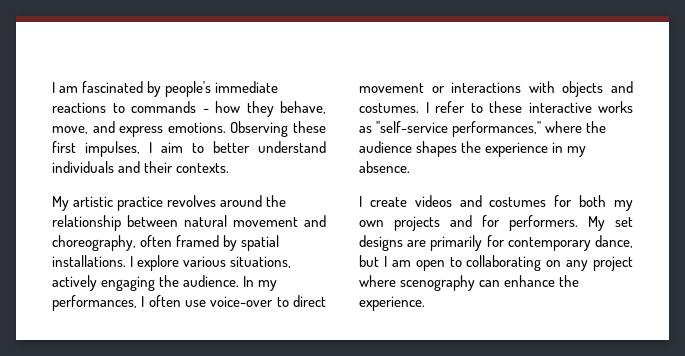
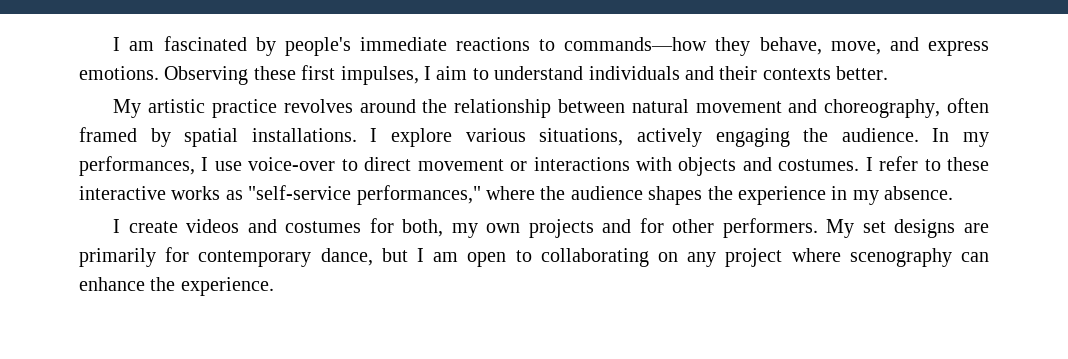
- I am fascinated by people's immediate reactions to commands - how they behave, move, and express emotions.
+ I am fascinated by people's immediate reactions to commands—how they behave, move, and express emotions.
- Observing these first impulses, I aim to better understand individuals and their contexts.
+ Observing these first impulses, I aim to understand individuals and their contexts better.
- In my performances, I often use voice-over to direct movement or interactions with objects and costumes.
+ In my performances, I use voice-over to direct movement or interactions with objects and costumes.
- I create videos and costumes for both my own projects and for performers.
+ I create videos and costumes for both, my own projects and for other performers.

